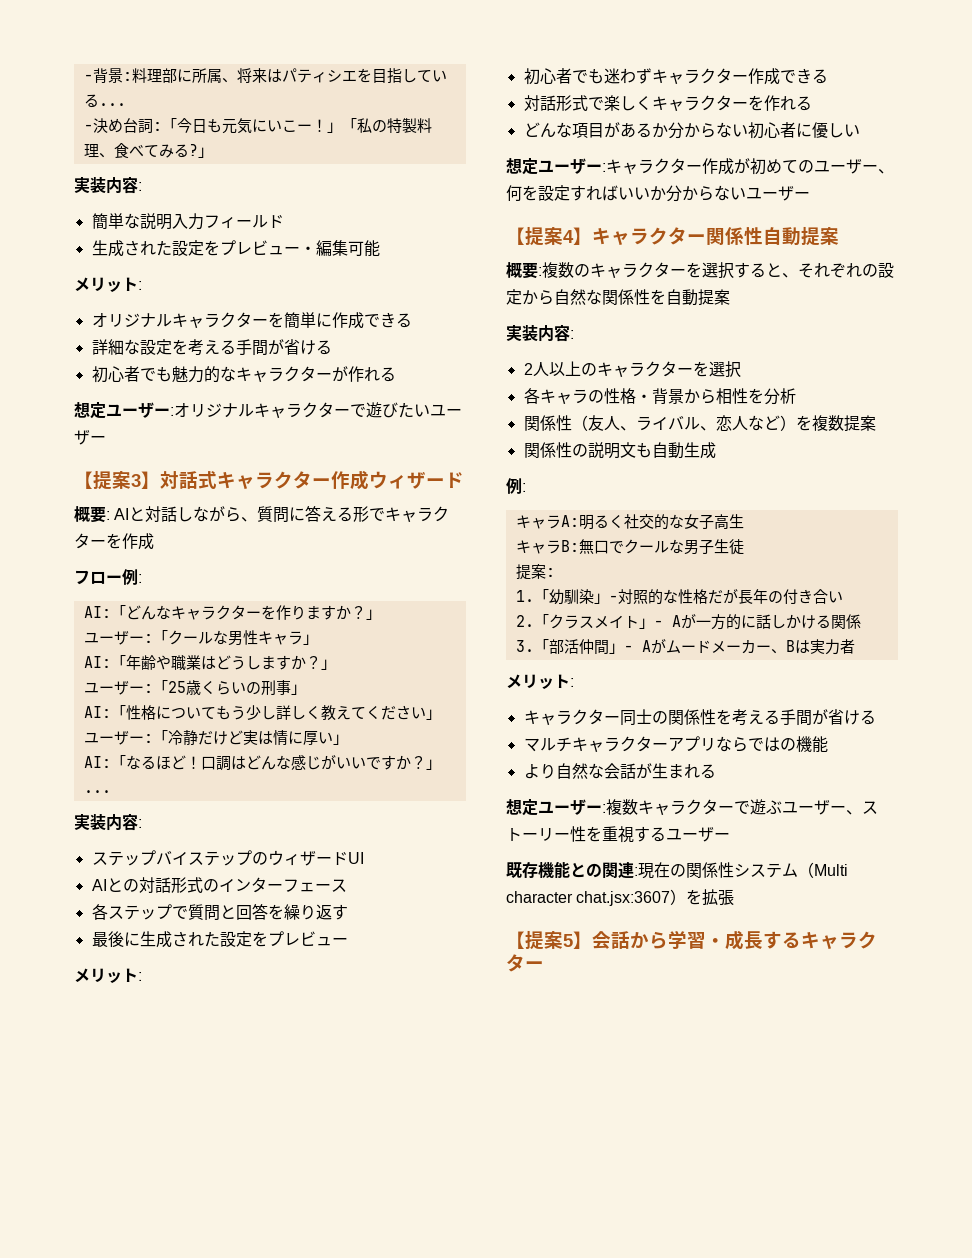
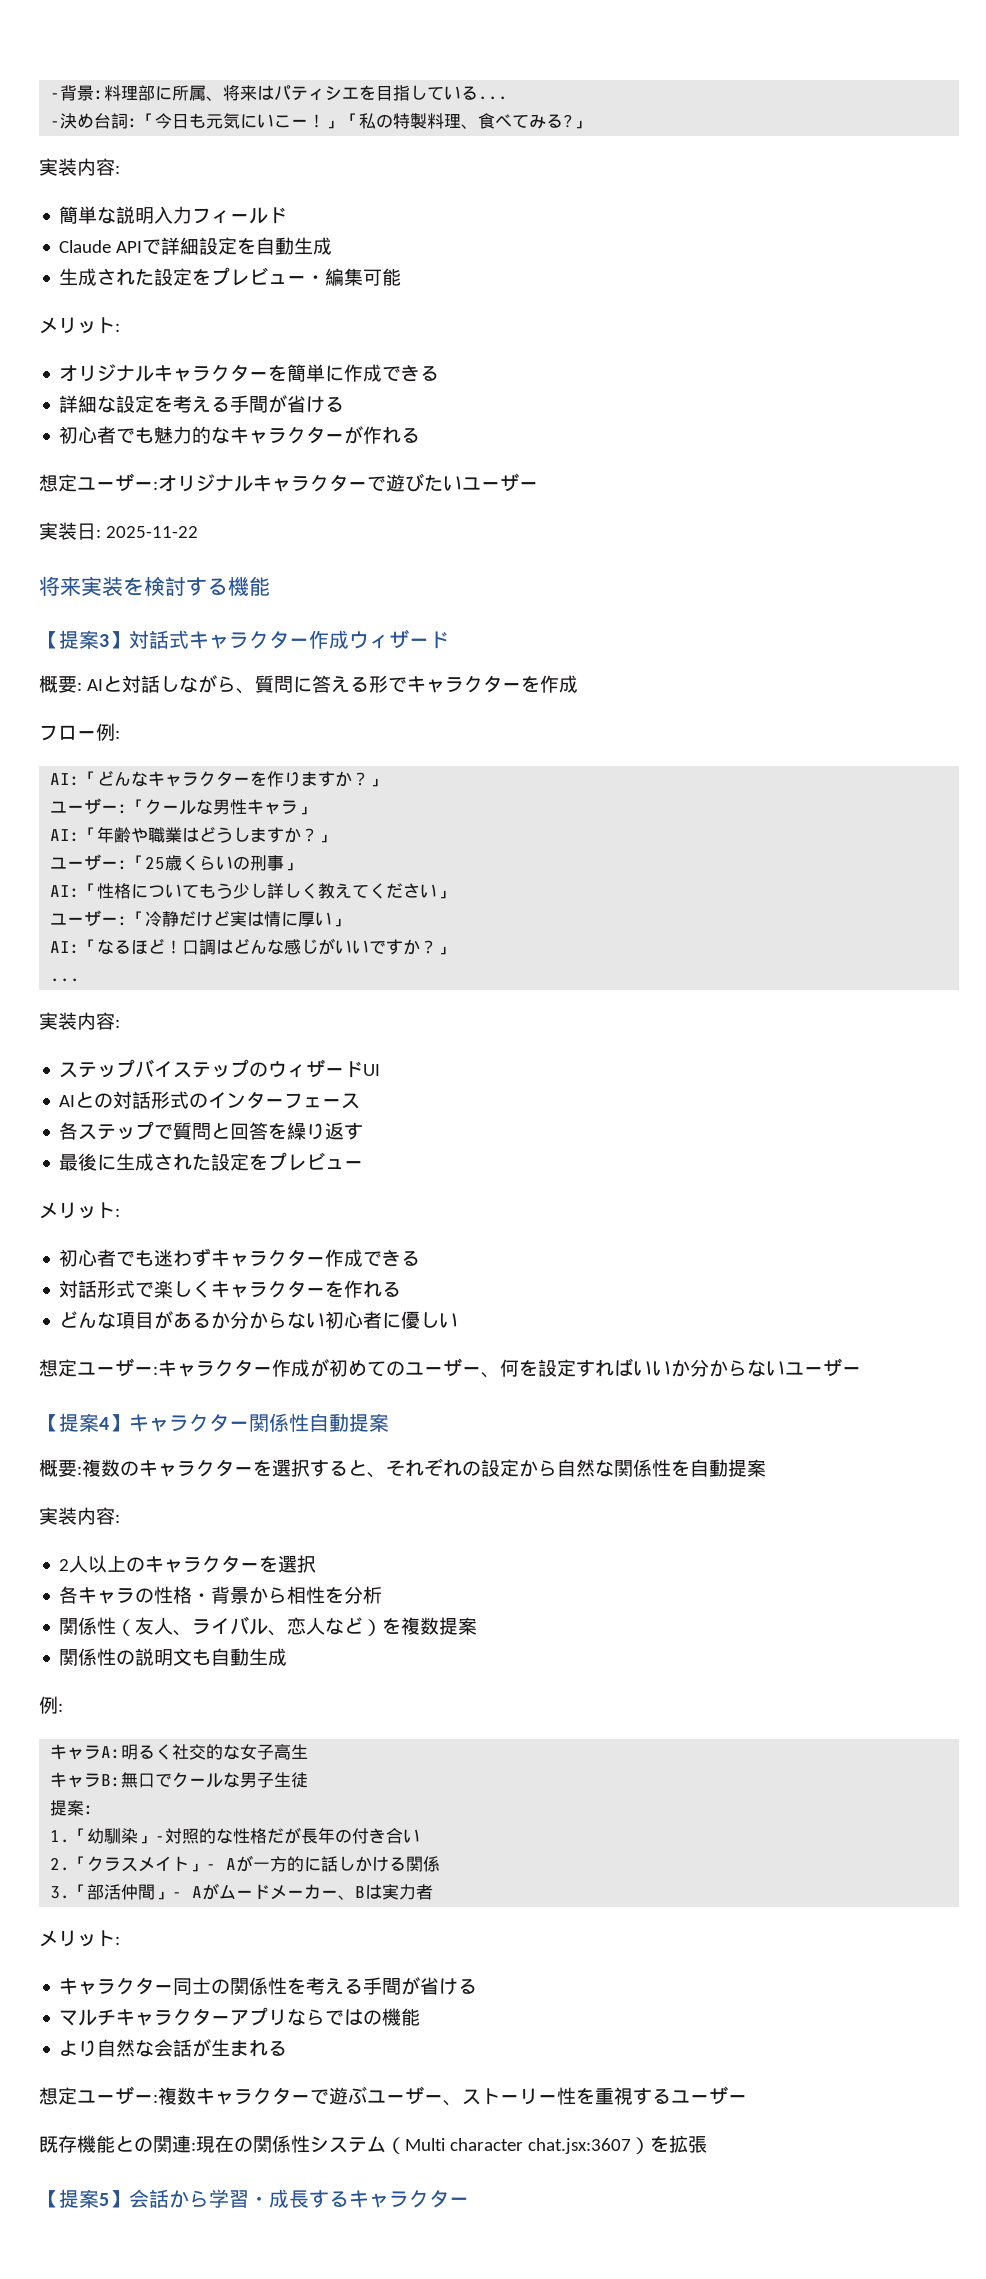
+ Claude APIで詳細設定を自動生成
+ 実装日: 2025-11-22
+ 将来実装を検討する機能

